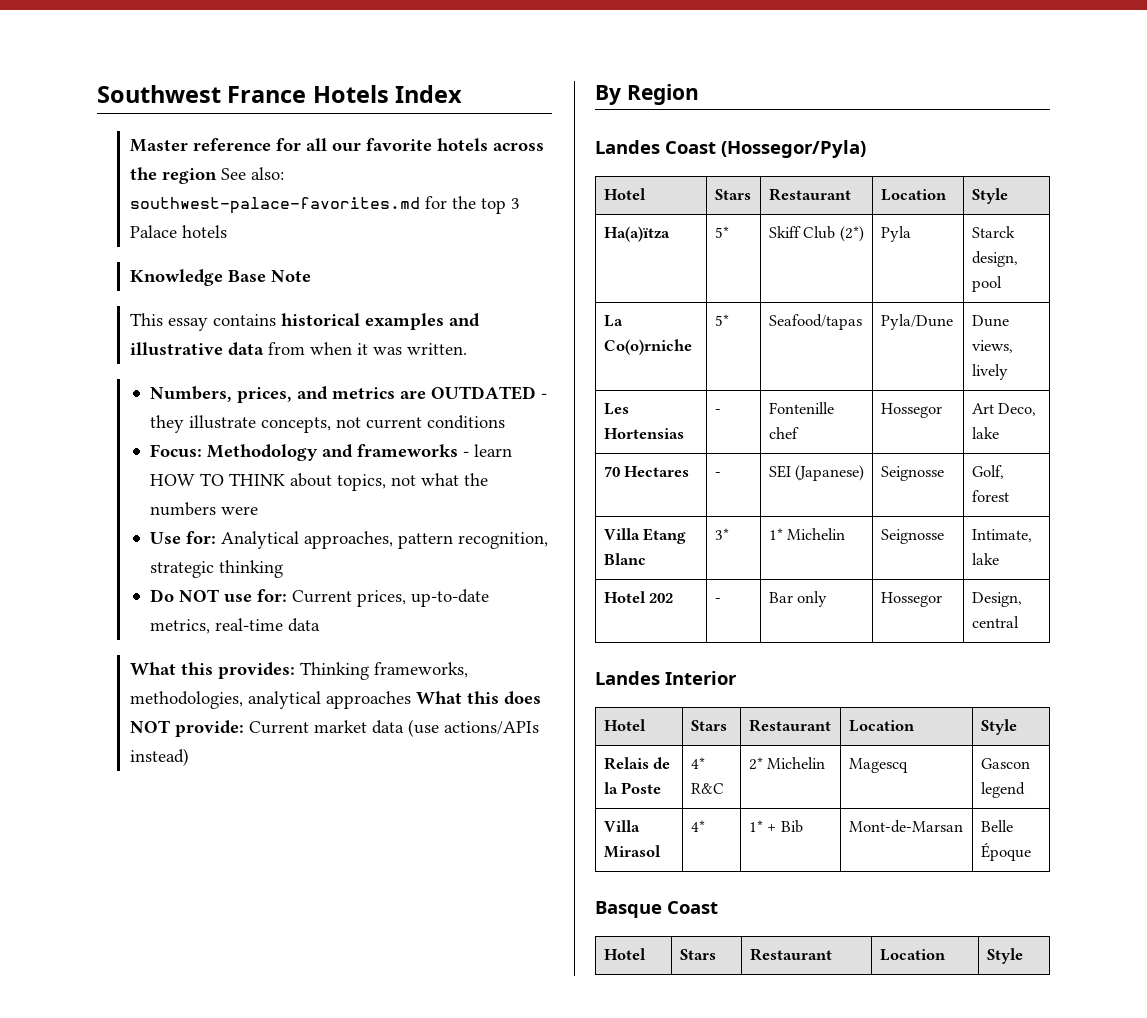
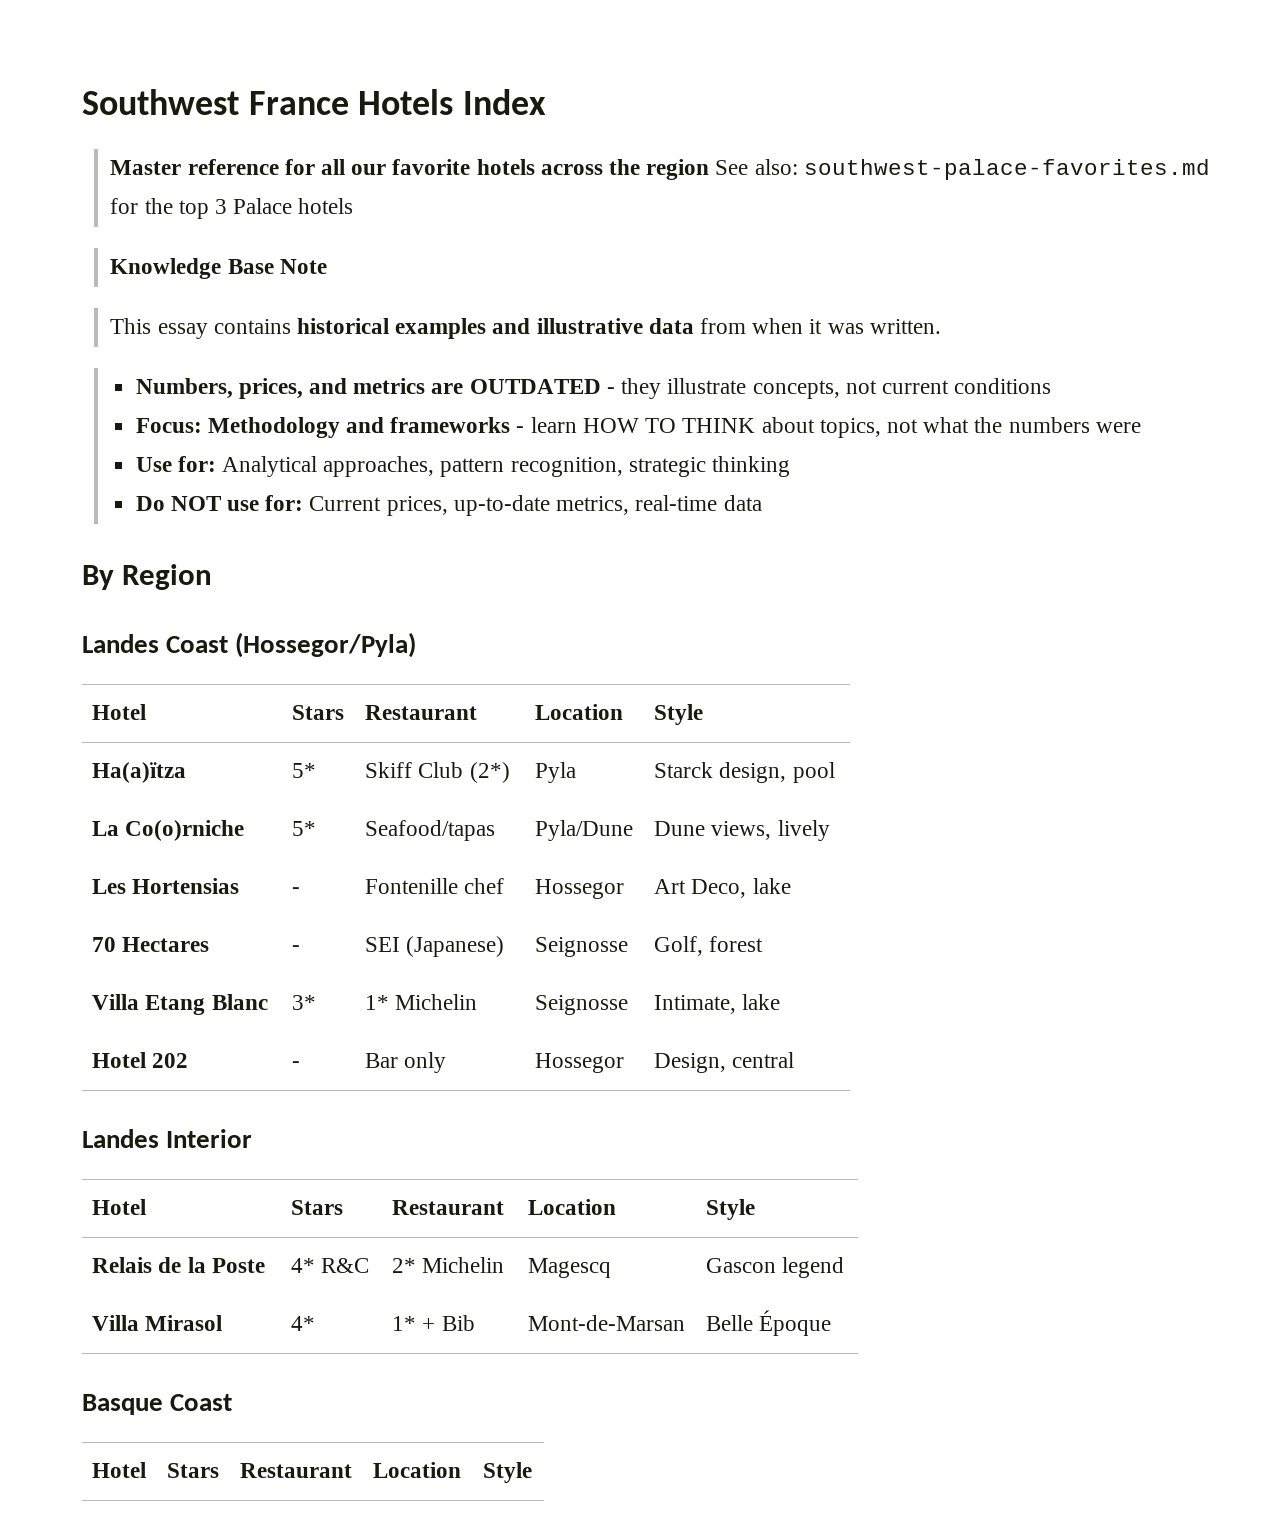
- What this provides: Thinking frameworks, methodologies, analytical approaches What this does NOT provide: Current market data (use actions/APIs instead)

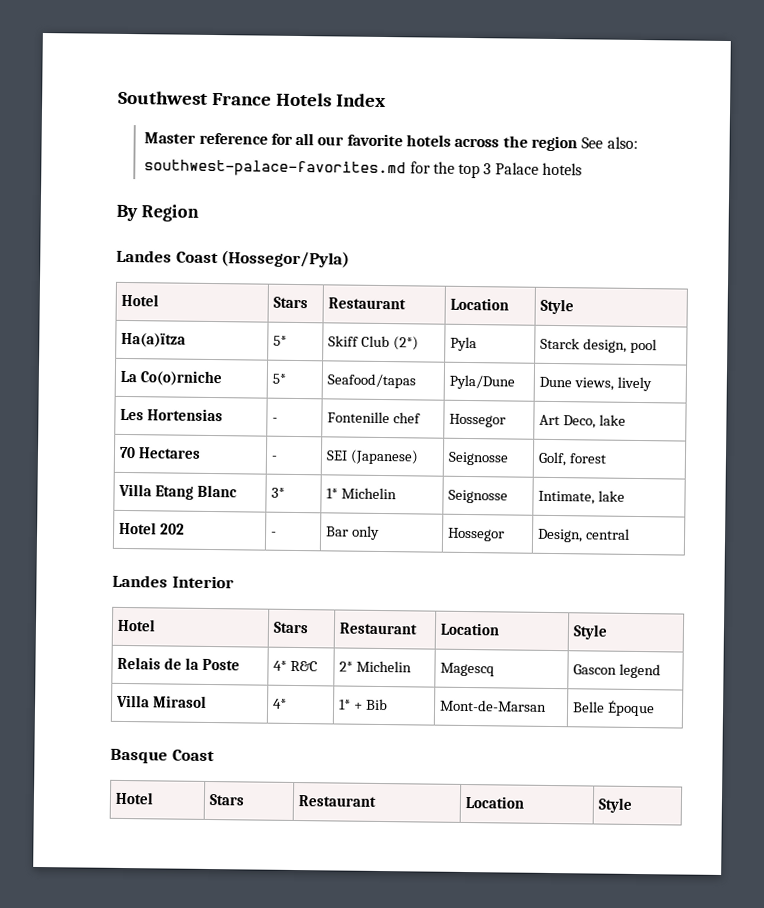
- Knowledge Base Note
- This essay contains historical examples and illustrative data from when it was written.
- Numbers, prices, and metrics are OUTDATED - they illustrate concepts, not current conditions
- Focus: Methodology and frameworks - learn HOW TO THINK about topics, not what the numbers were
- Use for: Analytical approaches, pattern recognition, strategic thinking
- Do NOT use for: Current prices, up-to-date metrics, real-time data

